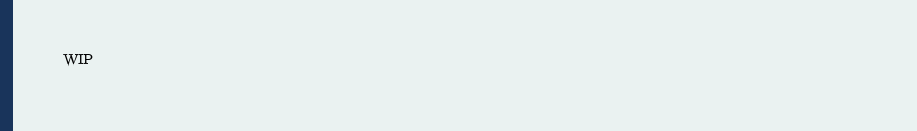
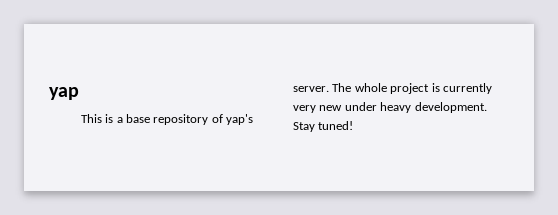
- WIP
+ yap
+ This is a base repository of yap's server. The whole project is currently very new under heavy development. Stay tuned!

